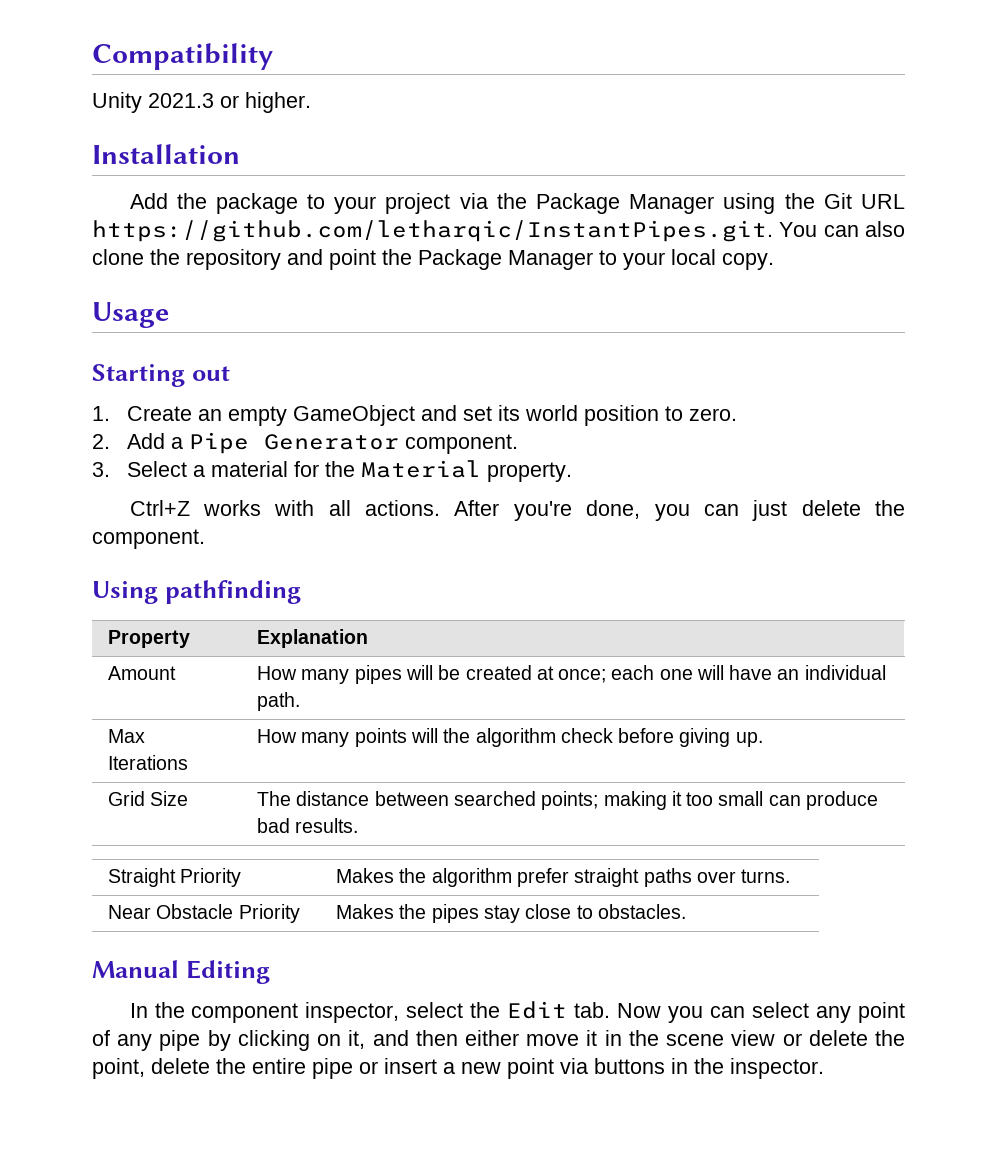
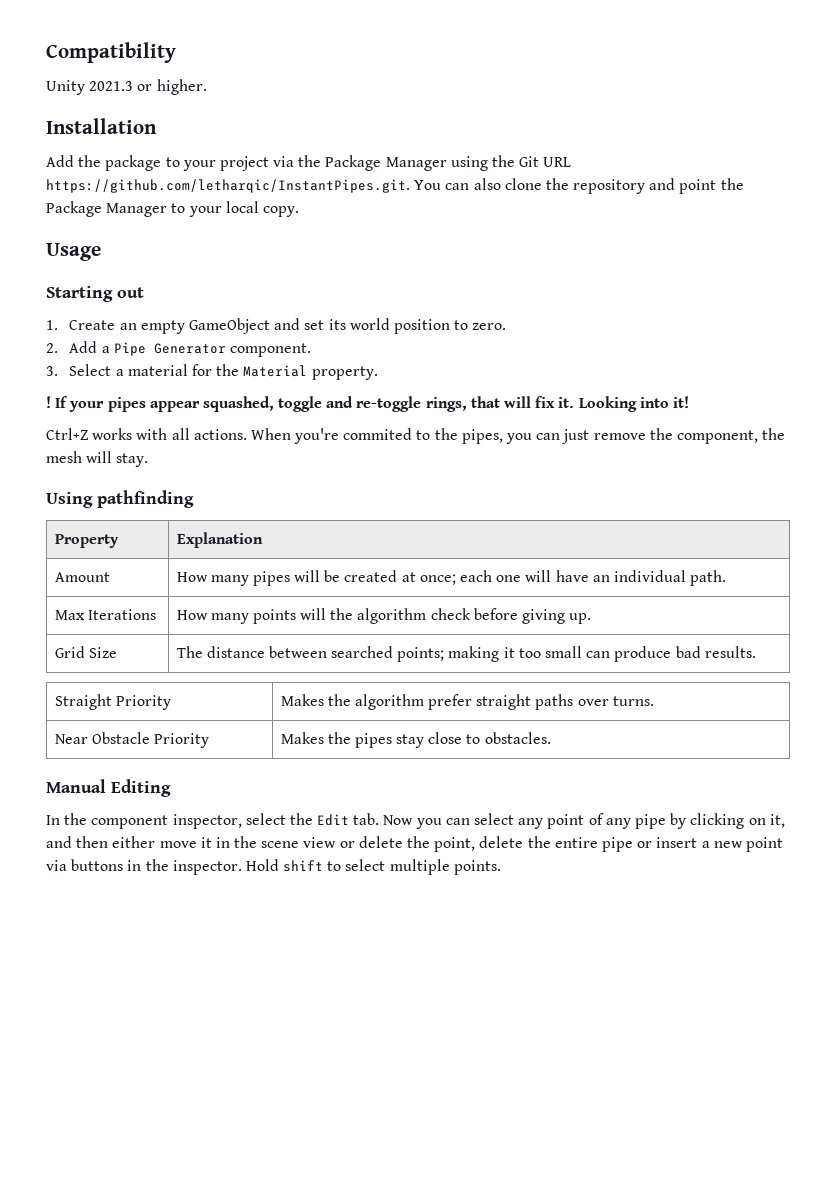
+ ! If your pipes appear squashed, toggle and re-toggle rings, that will fix it. Looking into it!
- After you're done, you can just delete the component.
+ When you're commited to the pipes, you can just remove the component, the mesh will stay.
+ Hold shift to select multiple points.

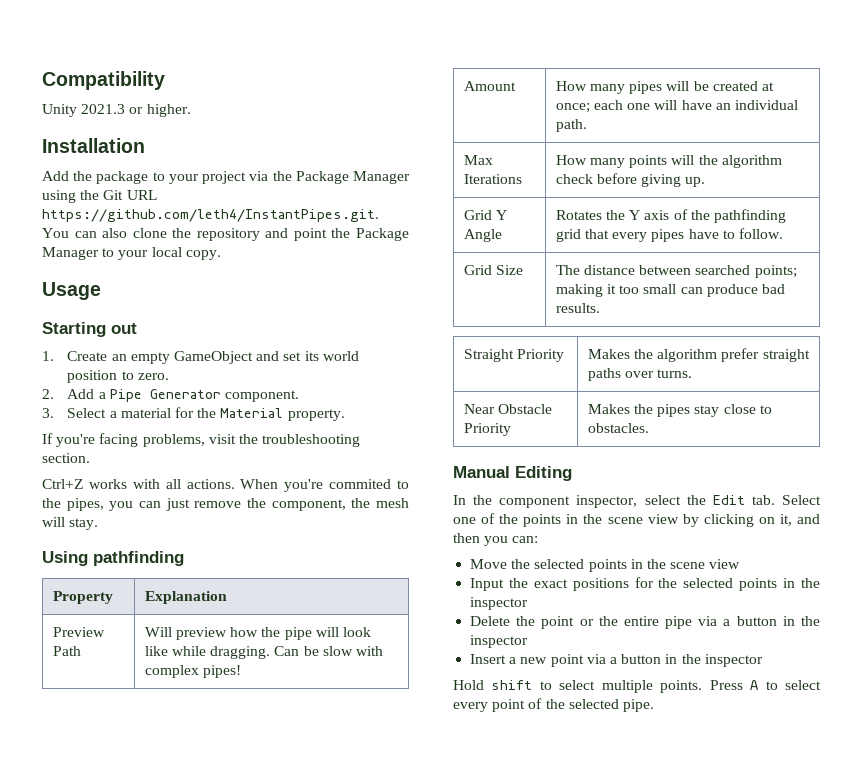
- Add the package to your project via the Package Manager using the Git URL https://github.com/letharqic/InstantPipes.git. You can also clone the repository and point the Package Manager to your local copy.
+ Add the package to your project via the Package Manager using the Git URL https://github.com/leth4/InstantPipes.git. You can also clone the repository and point the Package Manager to your local copy.
- ! If your pipes appear squashed, toggle and re-toggle rings, that will fix it. Looking into it!
+ If you're facing problems, visit the troubleshooting section.
+ Preview Path | Will preview how the pipe will look like while dragging. Can be slow with complex pipes!
+ Grid Y Angle | Rotates the Y axis of the pathfinding grid that every pipes have to follow.
- In the component inspector, select the Edit tab. Now you can select any point of any pipe by clicking on it, and then either move it in the scene view or delete the point, delete the entire pipe or insert a new point via buttons in the inspector. Hold shift to select multiple points.
+ In the component inspector, select the Edit tab. Select one of the points in the scene view by clicking on it, and then you can:
+ Move the selected points in the scene view
+ Input the exact positions for the selected points in the inspector
+ Delete the point or the entire pipe via a button in the inspector
+ Insert a new point via a button in the inspector
+ Hold shift to select multiple points.
+ Press A to select every point of the selected pipe.

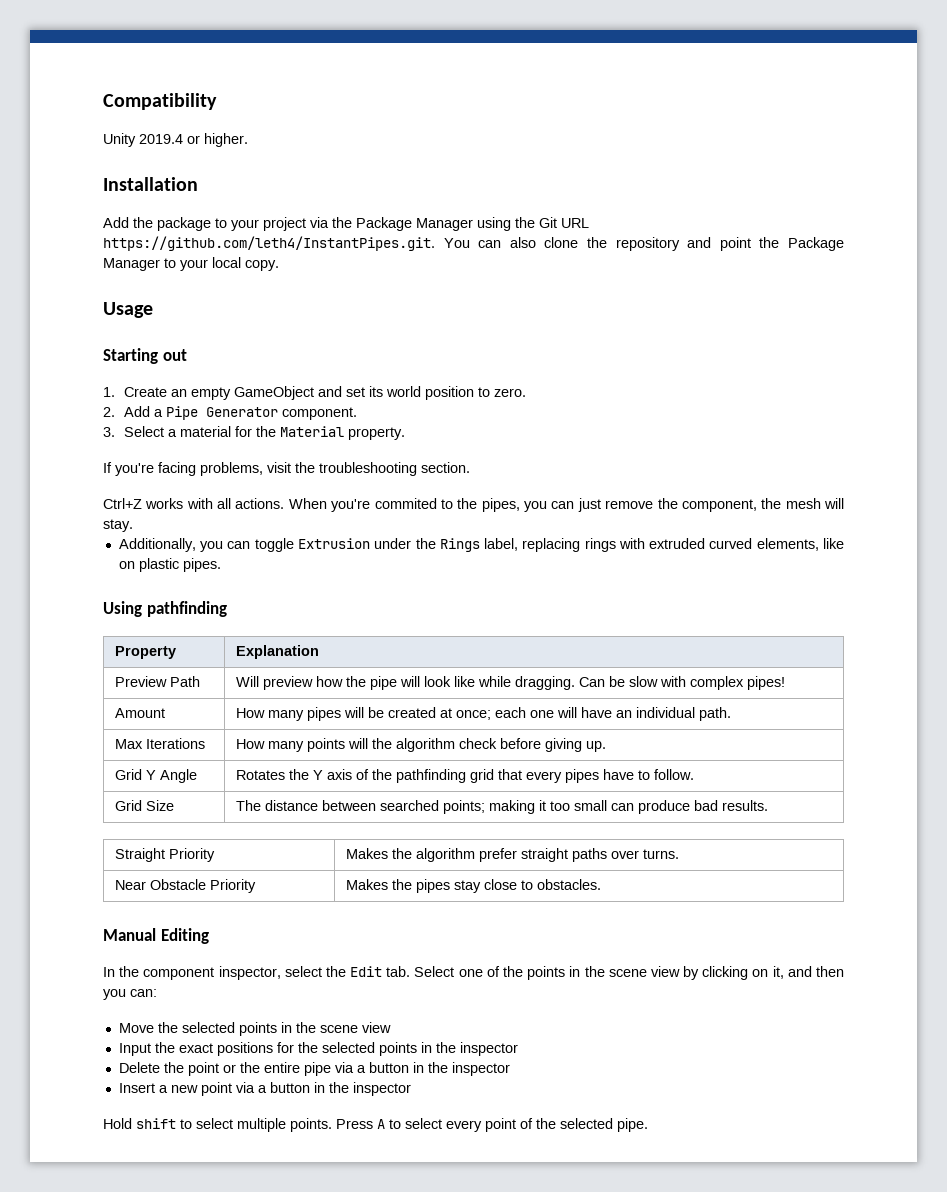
- Unity 2021.3 or higher.
+ Unity 2019.4 or higher.
+ Additionally, you can toggle Extrusion under the Rings label, replacing rings with extruded curved elements, like on plastic pipes.

